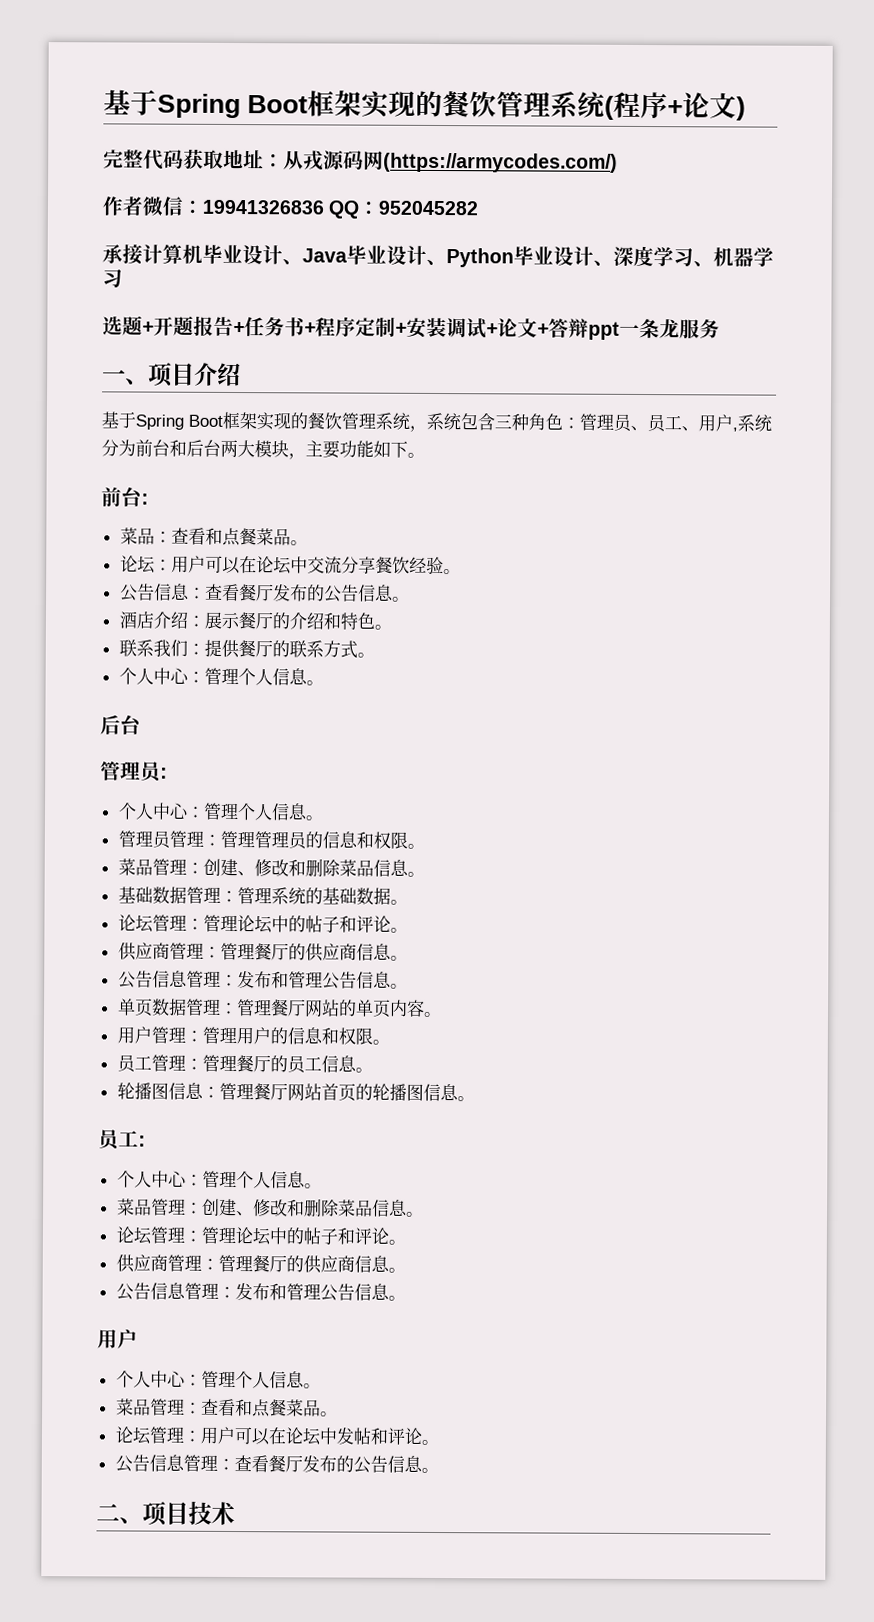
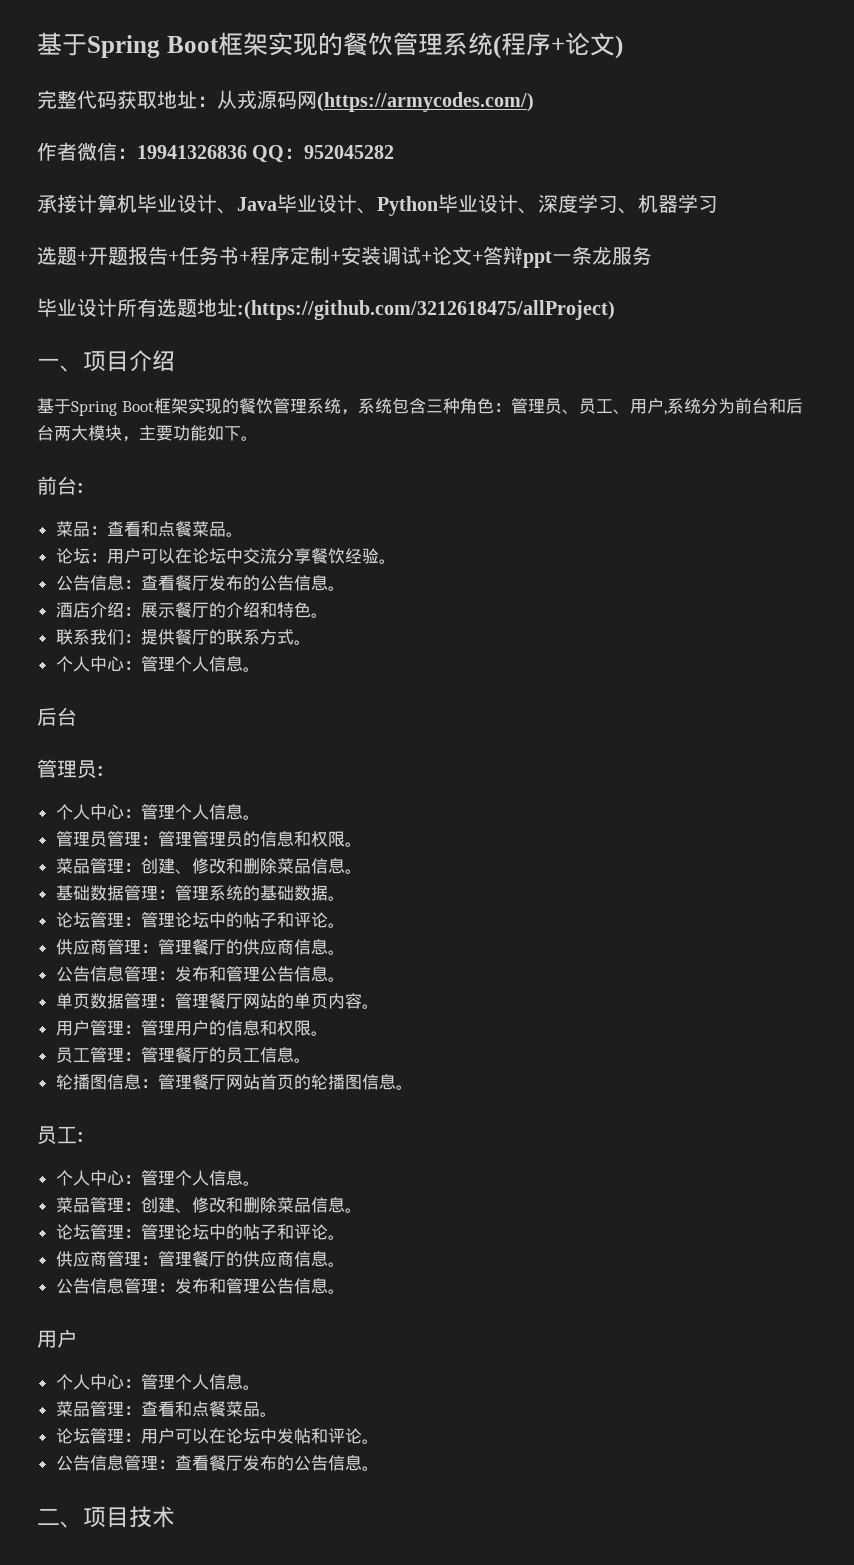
+ 毕业设计所有选题地址:(https://github.com/3212618475/allProject)

